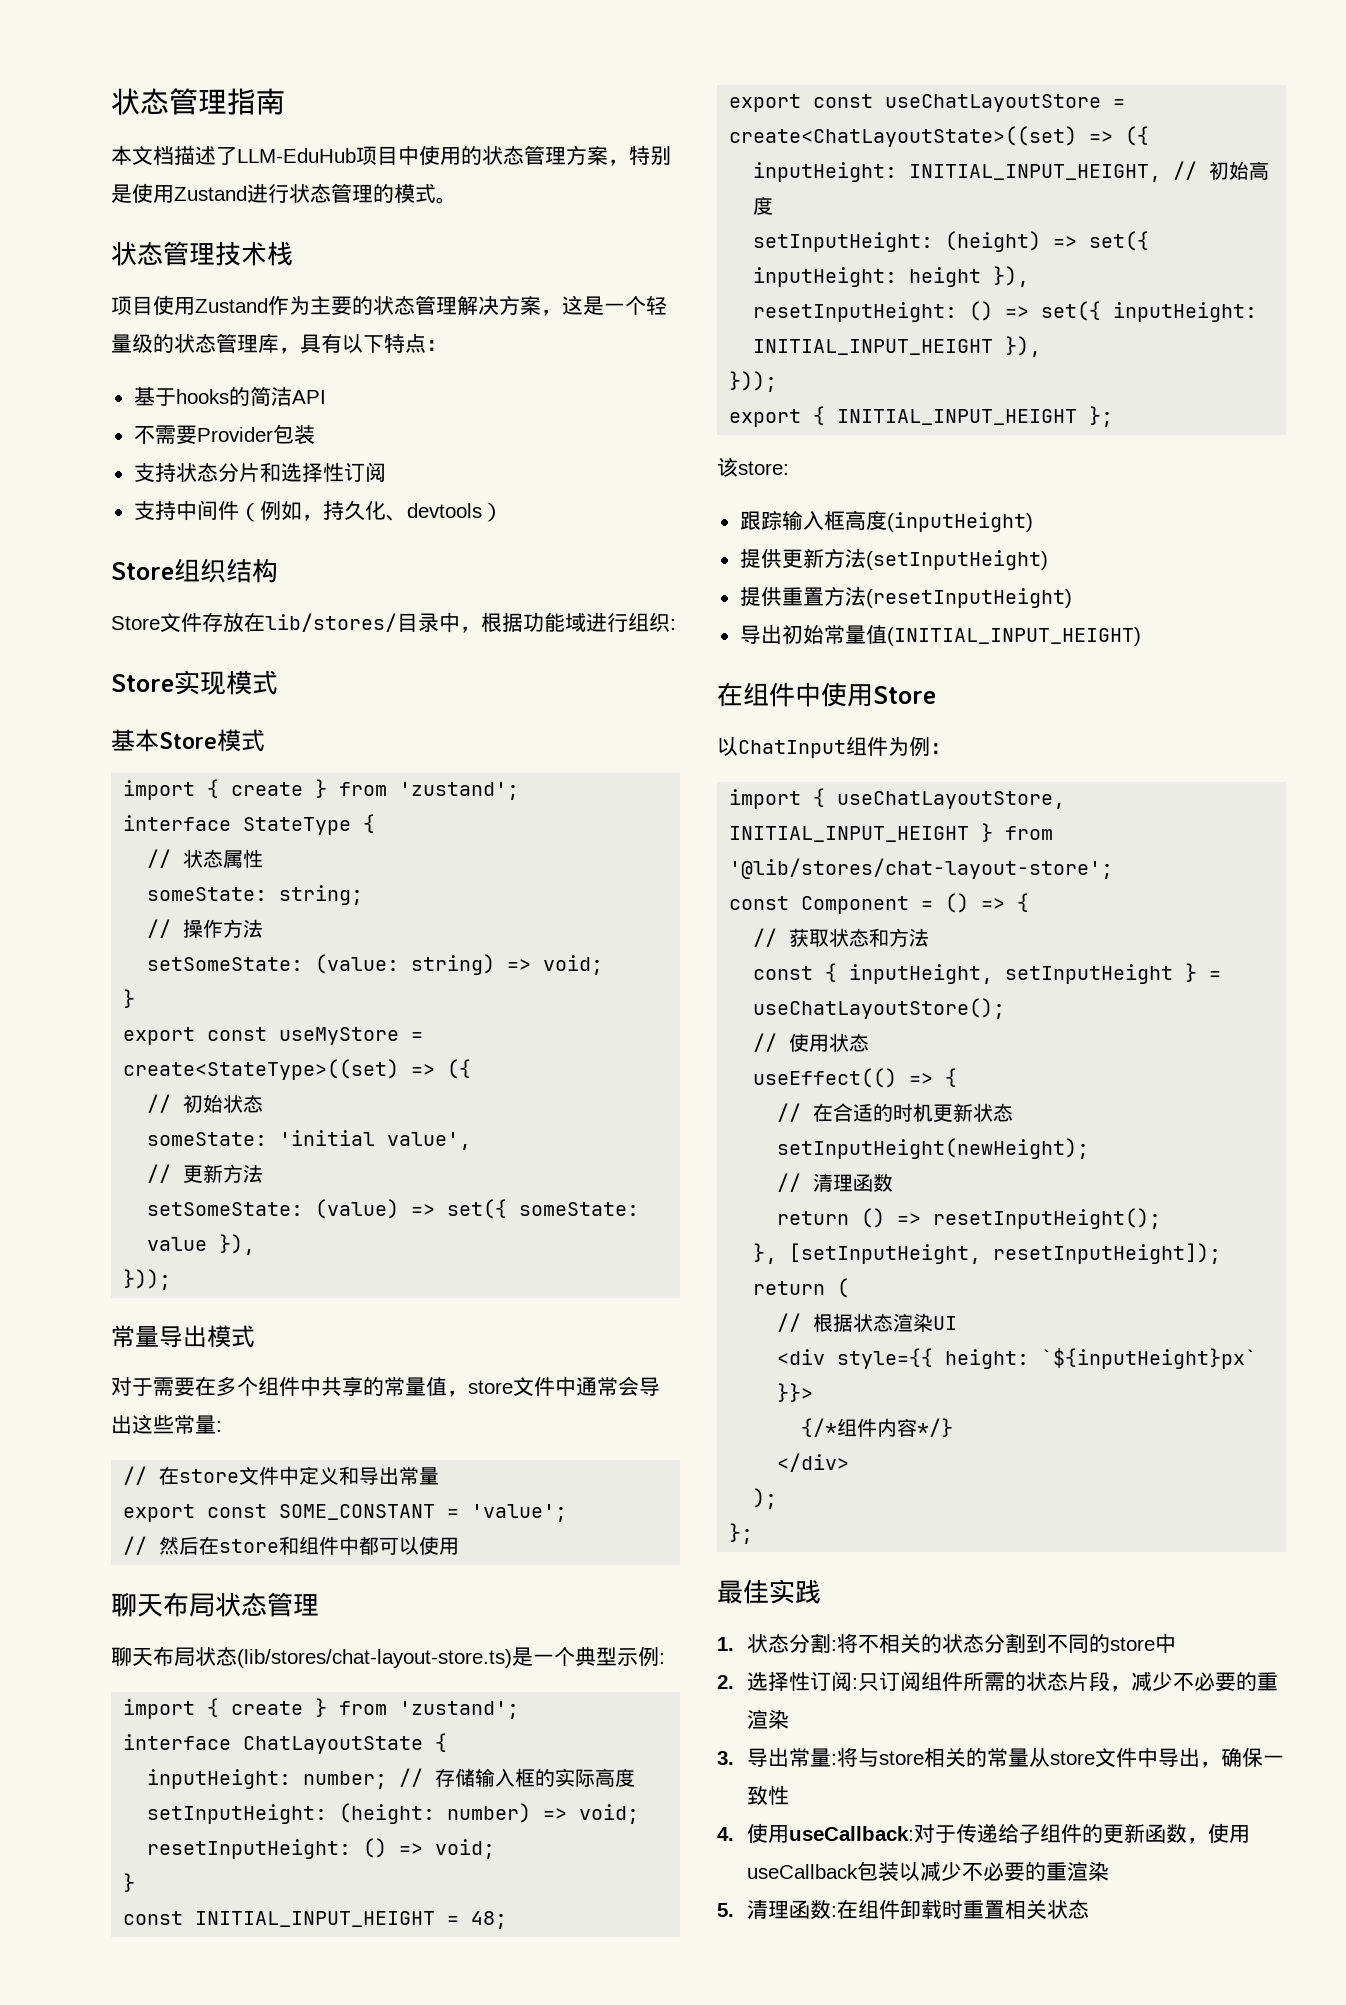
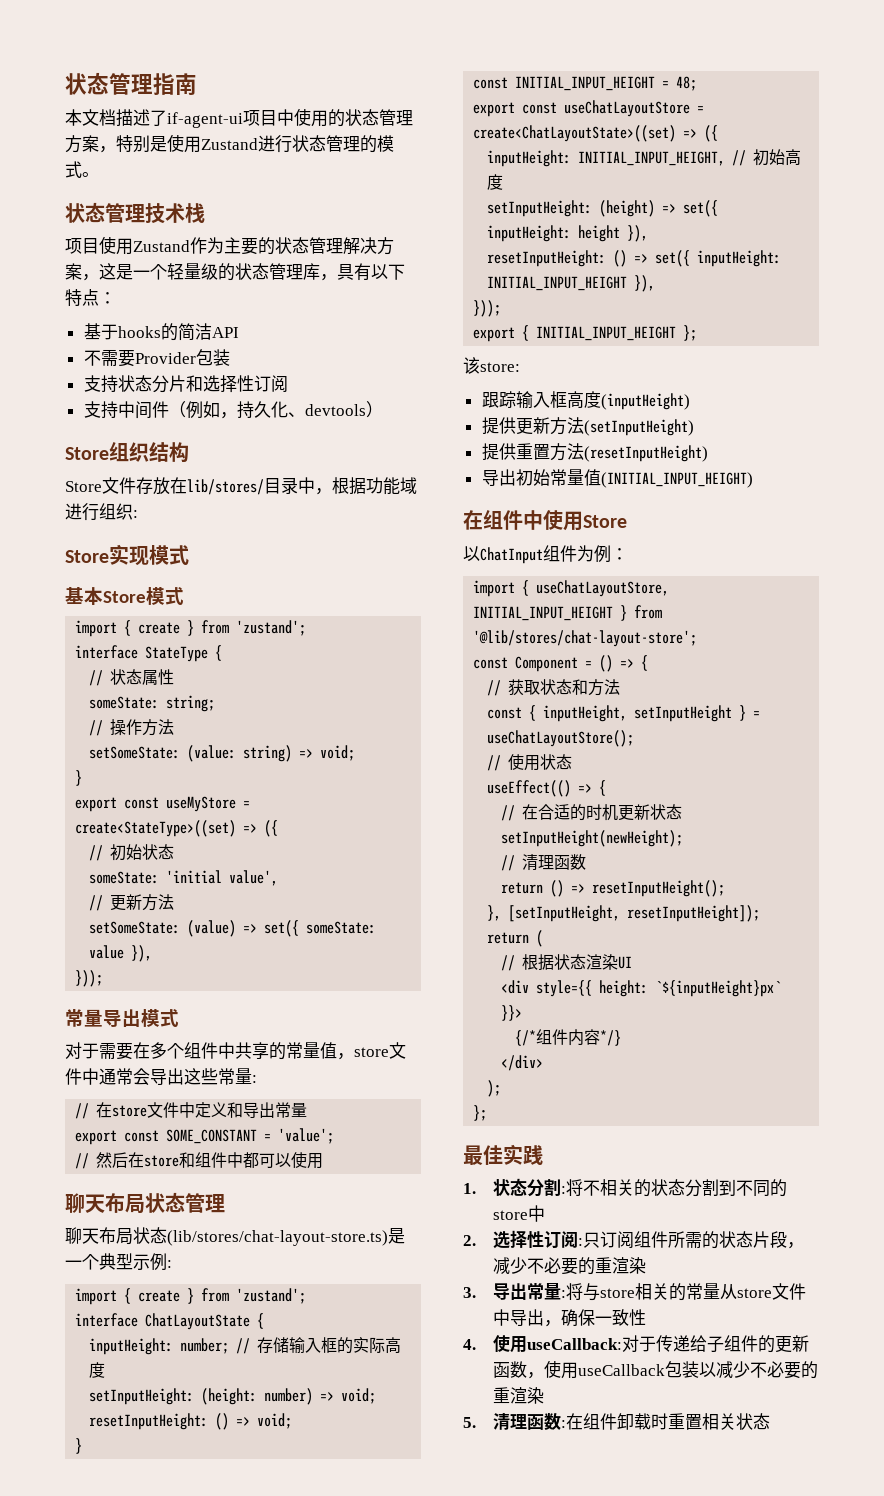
- 本文档描述了LLM-EduHub项目中使用的状态管理方案，特别是使用Zustand进行状态管理的模式。
+ 本文档描述了if-agent-ui项目中使用的状态管理方案，特别是使用Zustand进行状态管理的模式。

